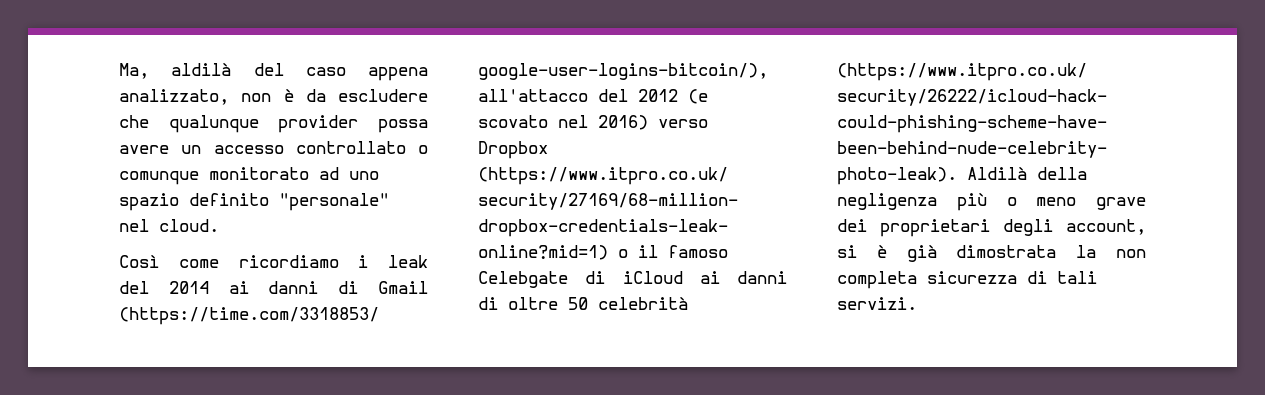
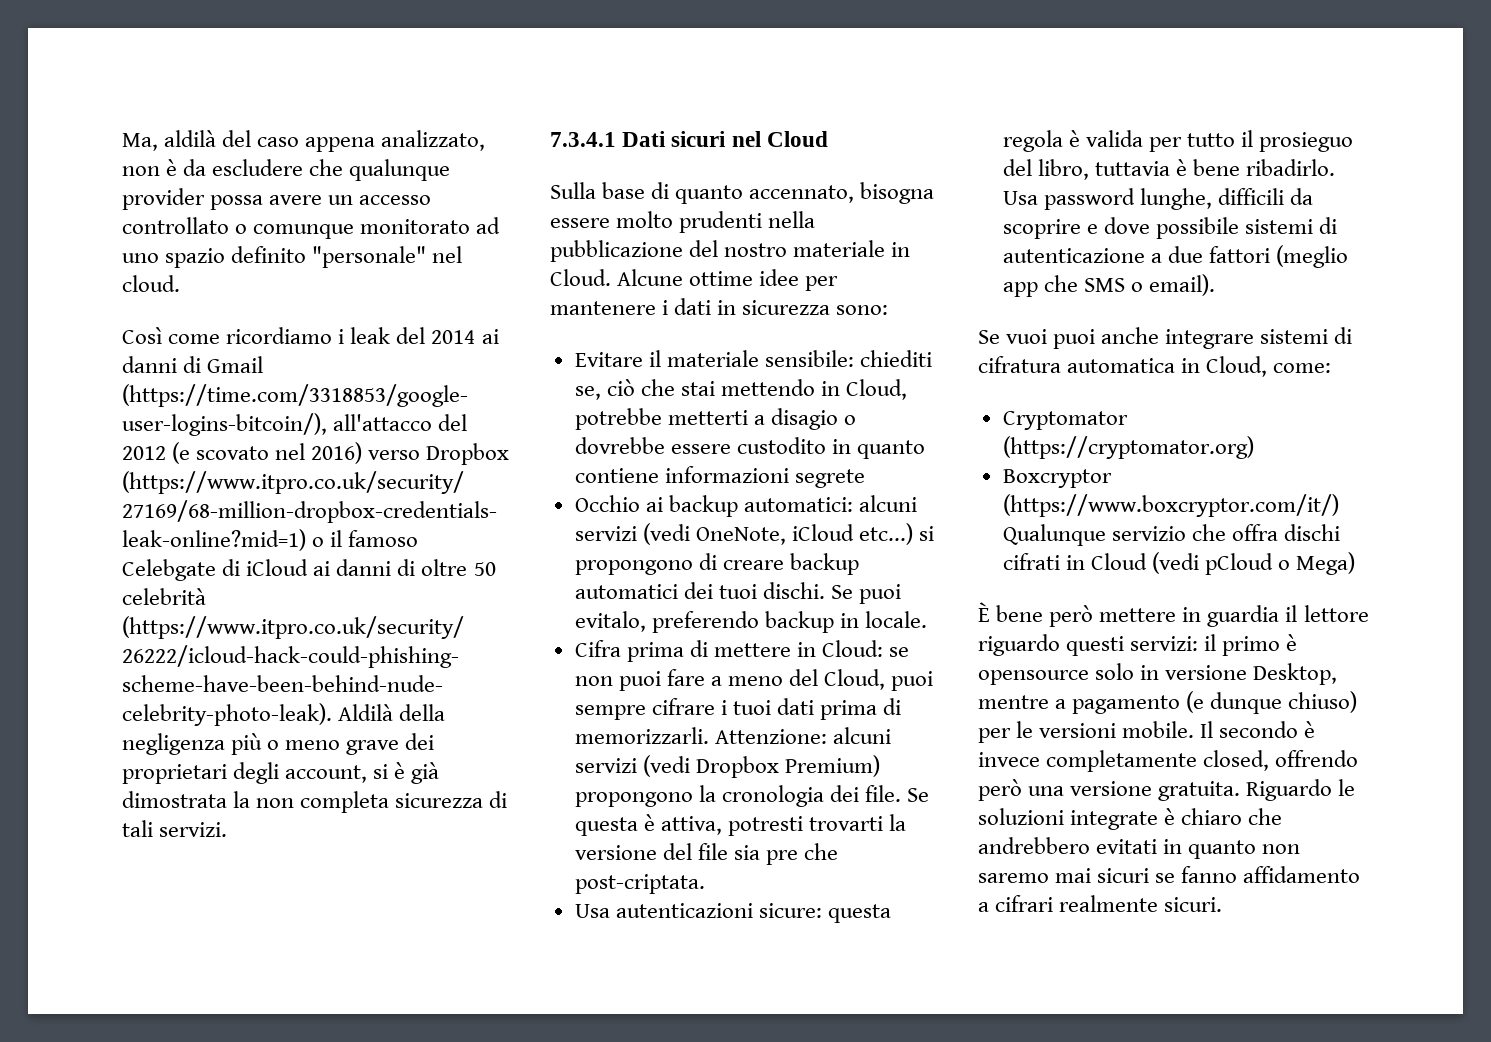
+ 7.3.4.1 Dati sicuri nel Cloud
+ Sulla base di quanto accennato, bisogna essere molto prudenti nella pubblicazione del nostro materiale in Cloud. Alcune ottime idee per mantenere i dati in sicurezza sono:
+ Evitare il materiale sensibile: chiediti se, ciò che stai mettendo in Cloud, potrebbe metterti a disagio o dovrebbe essere custodito in quanto contiene informazioni segrete
+ Occhio ai backup automatici: alcuni servizi (vedi OneNote, iCloud etc...) si propongono di creare backup automatici dei tuoi dischi. Se puoi evitalo, preferendo backup in locale.
+ Cifra prima di mettere in Cloud: se non puoi fare a meno del Cloud, puoi sempre cifrare i tuoi dati prima di memorizzarli. Attenzione: alcuni servizi (vedi Dropbox Premium) propongono la cronologia dei file. Se questa è attiva, potresti trovarti la versione del file sia pre che post-criptata.
+ Usa autenticazioni sicure: questa regola è valida per tutto il prosieguo del libro, tuttavia è bene ribadirlo. Usa password lunghe, difficili da scoprire e dove possibile sistemi di autenticazione a due fattori (meglio app che SMS o email).
+ Se vuoi puoi anche integrare sistemi di cifratura automatica in Cloud, come:
+ Cryptomator (https://cryptomator.org)
+ Boxcryptor (https://www.boxcryptor.com/it/) Qualunque servizio che offra dischi cifrati in Cloud (vedi pCloud o Mega)
+ È bene però mettere in guardia il lettore riguardo questi servizi: il primo è opensource solo in versione Desktop, mentre a pagamento (e dunque chiuso) per le versioni mobile. Il secondo è invece completamente closed, offrendo però una versione gratuita. Riguardo le soluzioni integrate è chiaro che andrebbero evitati in quanto non saremo mai sicuri se fanno affidamento a cifrari realmente sicuri.

